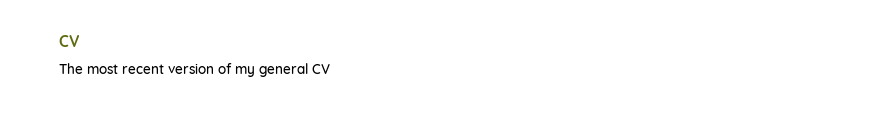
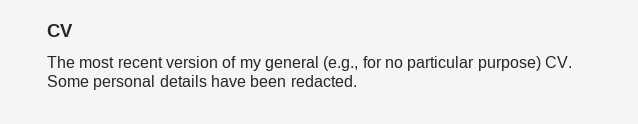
- The most recent version of my general CV
+ The most recent version of my general (e.g., for no particular purpose) CV. Some personal details have been redacted.

